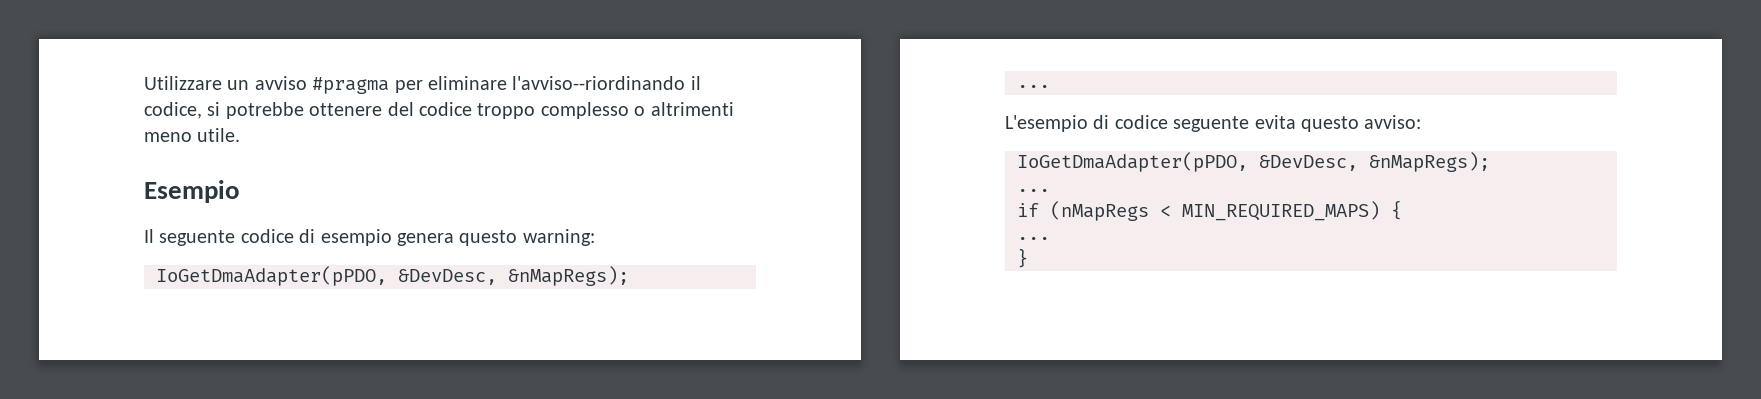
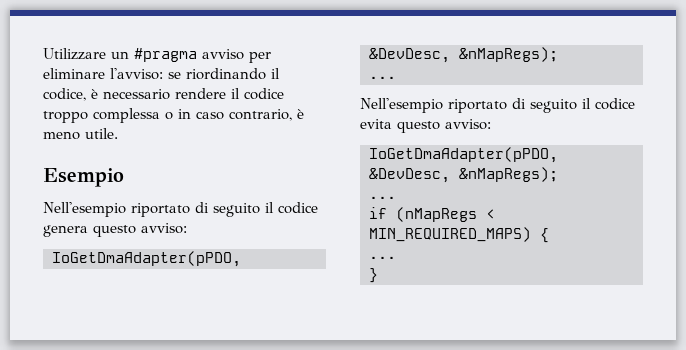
- Utilizzare un avviso #pragma per eliminare l'avviso--riordinando il codice, si potrebbe ottenere del codice troppo complesso o altrimenti meno utile.
+ Utilizzare un #pragma avviso per eliminare l'avviso: se riordinando il codice, è necessario rendere il codice troppo complessa o in caso contrario, è meno utile.
  Esempio
- Il seguente codice di esempio genera questo warning:
+ Nell'esempio riportato di seguito il codice genera questo avviso:
  IoGetDmaAdapter(pPDO, &DevDesc, &nMapRegs);
  ...
- L'esempio di codice seguente evita questo avviso:
+ Nell'esempio riportato di seguito il codice evita questo avviso:

